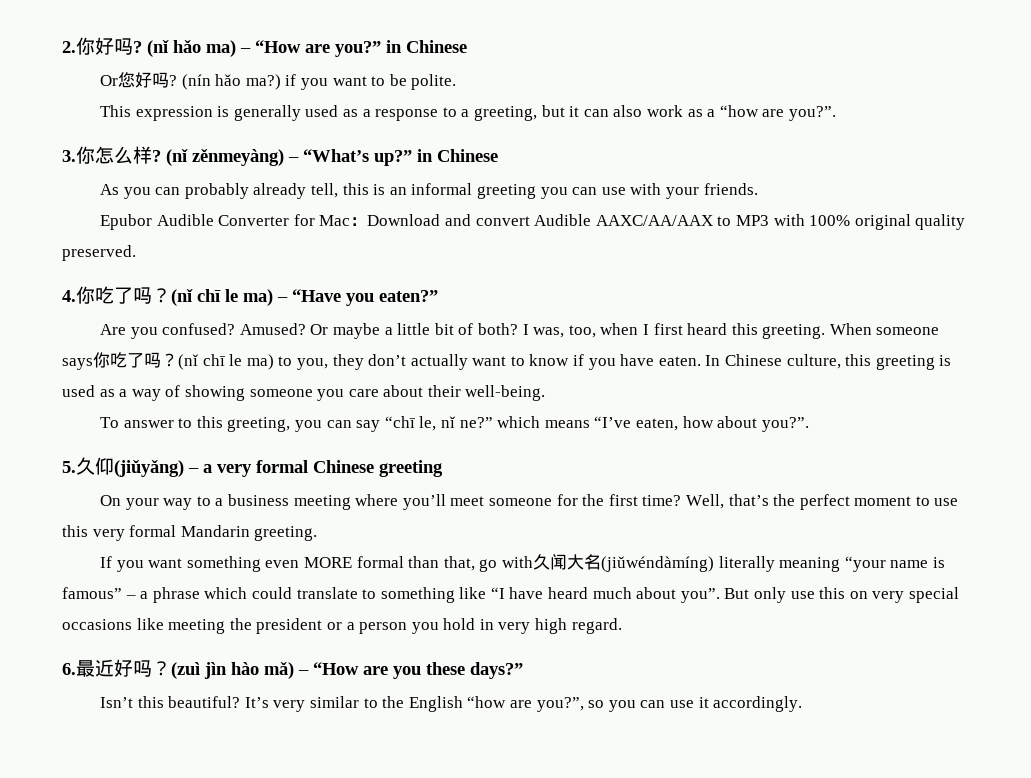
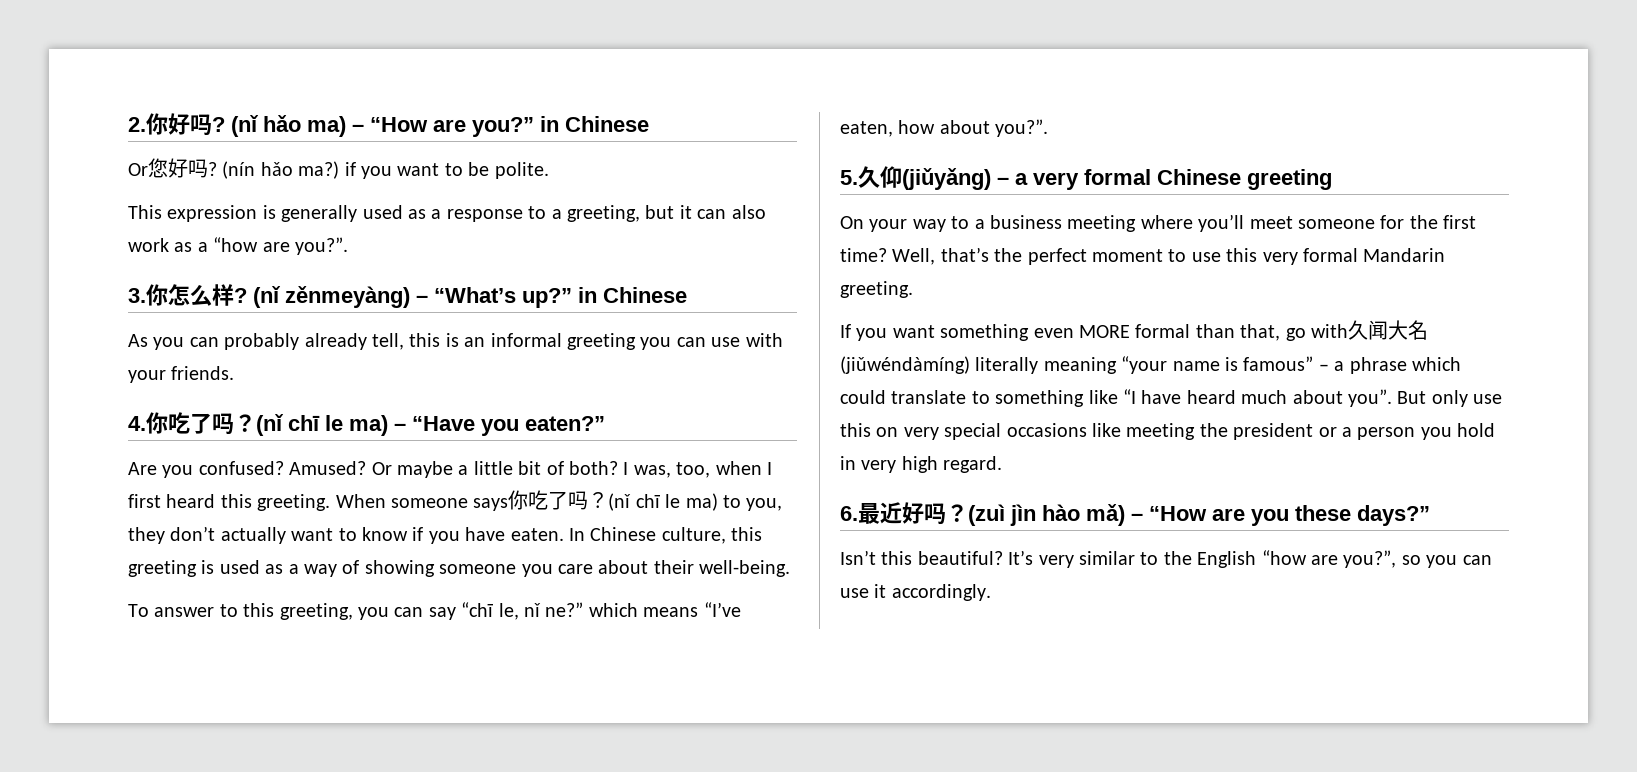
- Epubor Audible Converter for Mac：Download and convert Audible AAXC/AA/AAX to MP3 with 100% original quality preserved.

